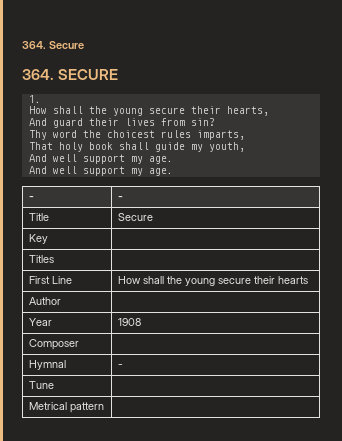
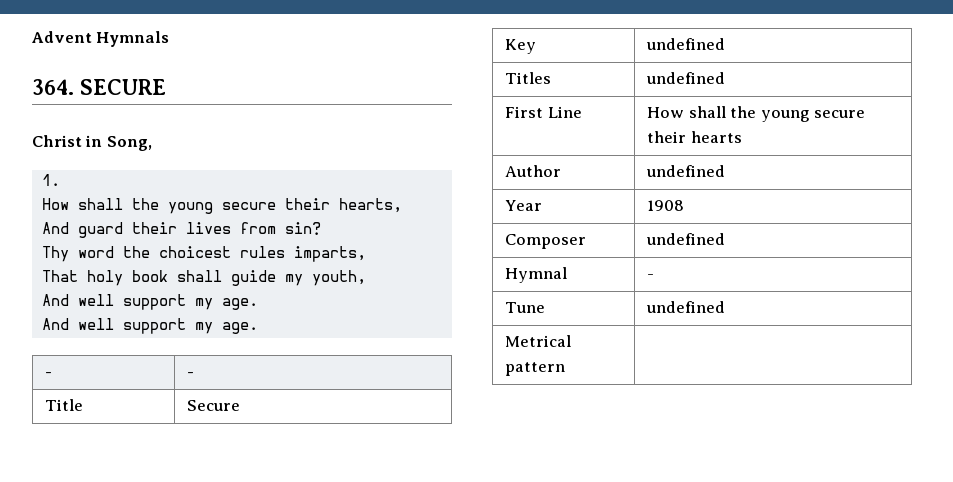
- 364. Secure
+ Advent Hymnals
+ Christ in Song,
- Key |
+ Key | undefined
- Titles |
+ Titles | undefined
- Author |
+ Author | undefined
- Composer |
+ Composer | undefined
- Tune |
+ Tune | undefined

